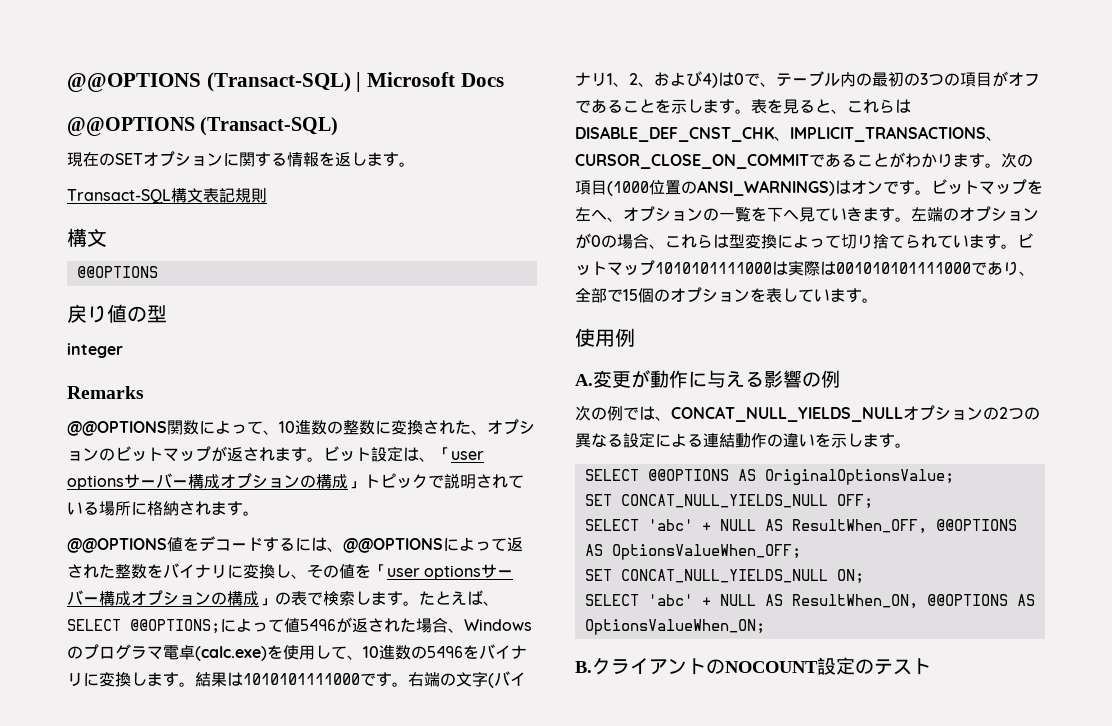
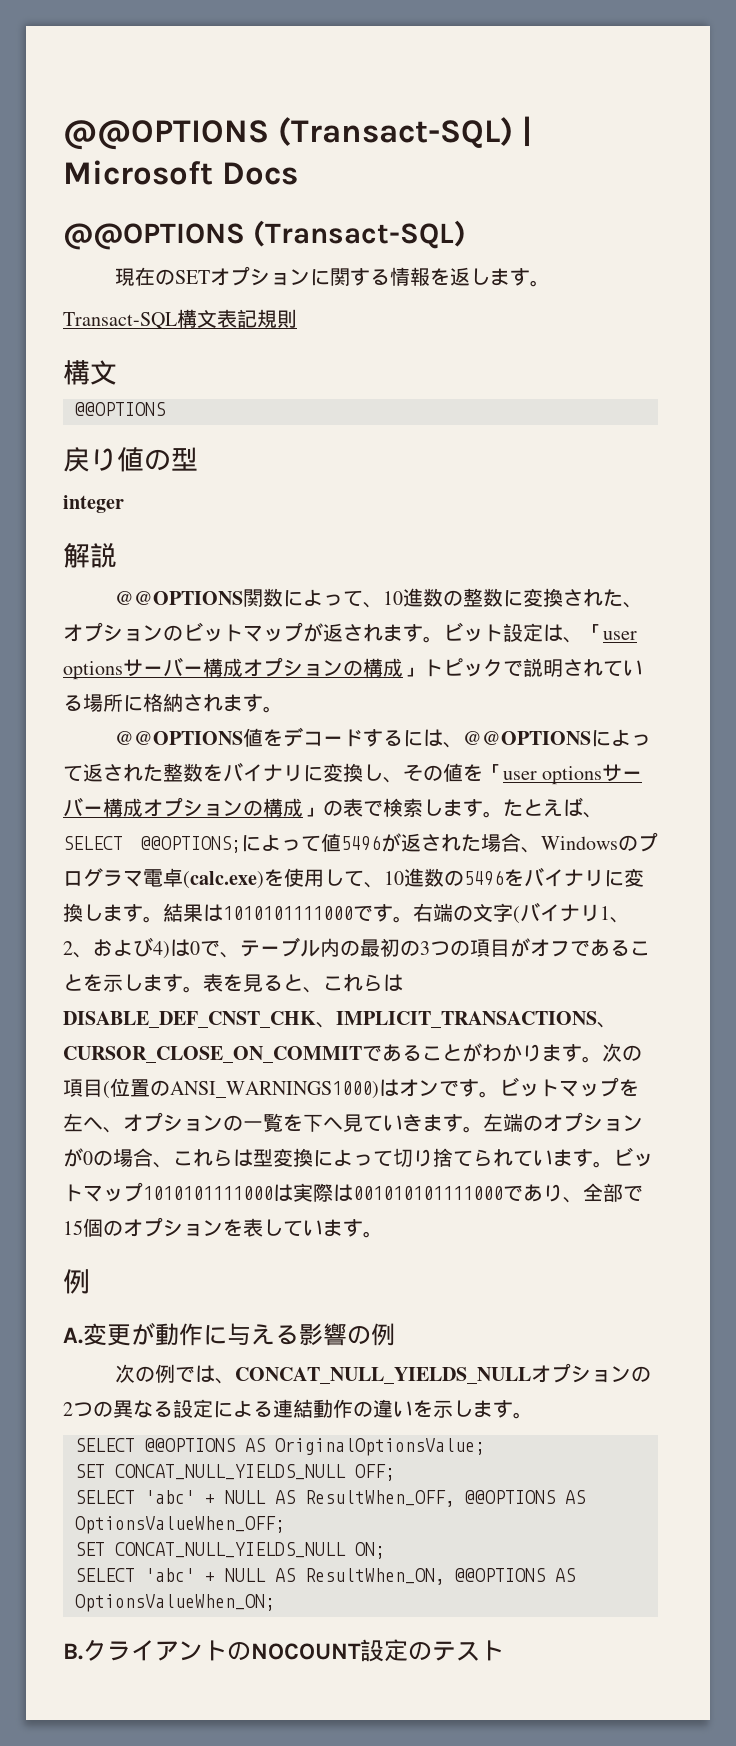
- Remarks
+ 解説
- 次の項目(1000位置のANSI_WARNINGS)はオンです。
+ 次の項目(位置のANSI_WARNINGS1000)はオンです。
  ビットマップ1010101111000は実際は001010101111000であり、全部で15個のオプションを表しています。
- 使用例
+ 例

